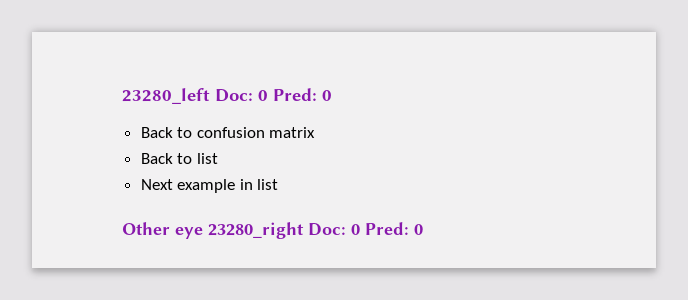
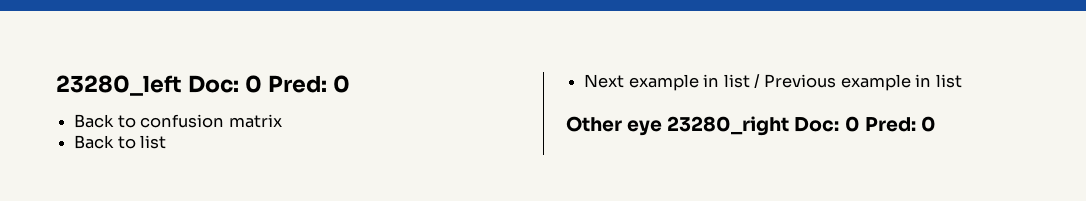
- Next example in list
+ Next example in list / Previous example in list

